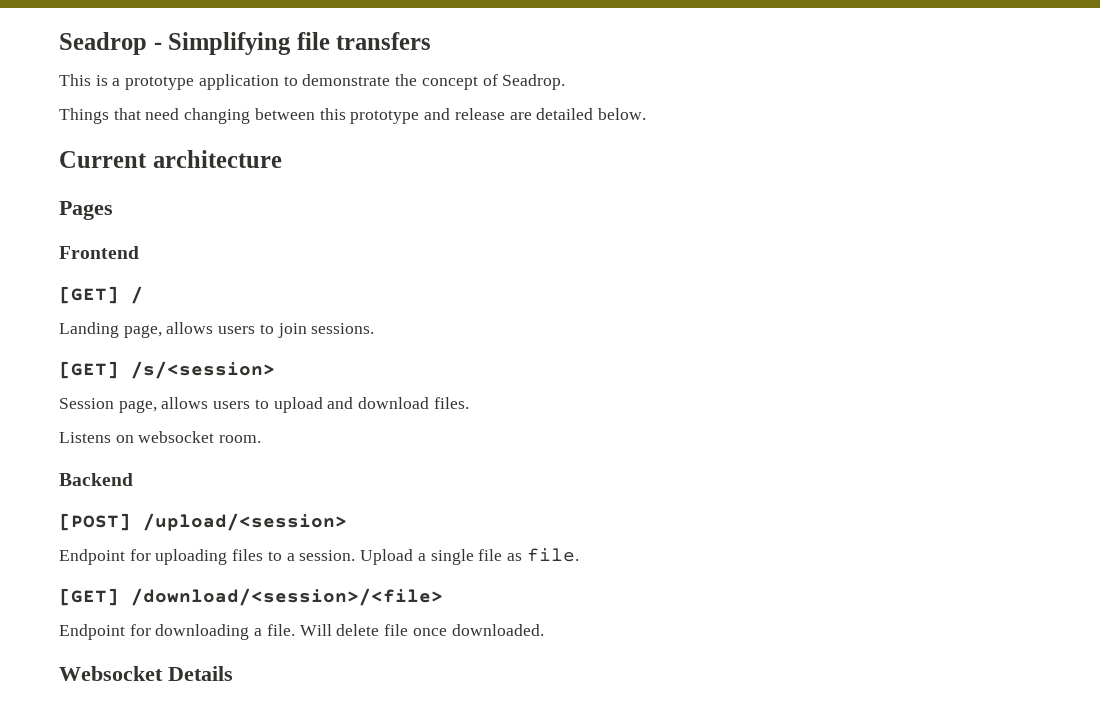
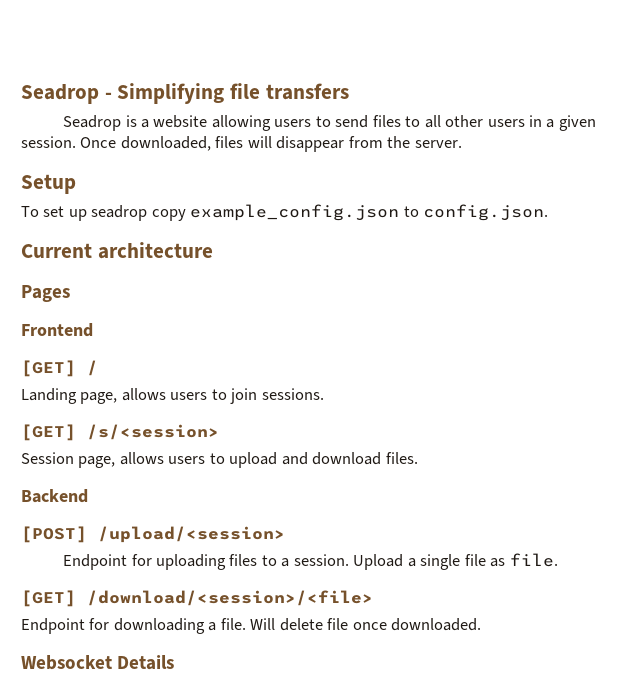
- This is a prototype application to demonstrate the concept of Seadrop.
- Things that need changing between this prototype and release are detailed below.
+ Seadrop is a website allowing users to send files to all other users in a given session. Once downloaded, files will disappear from the server.
+ Setup
+ To set up seadrop copy example_config.json to config.json.
- Listens on websocket room.

